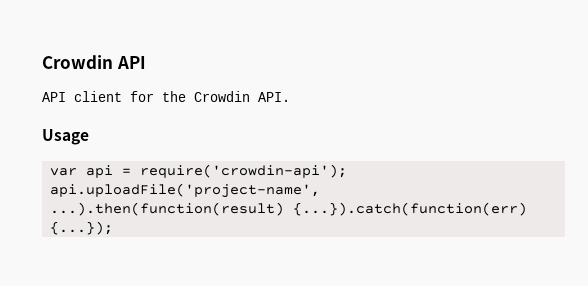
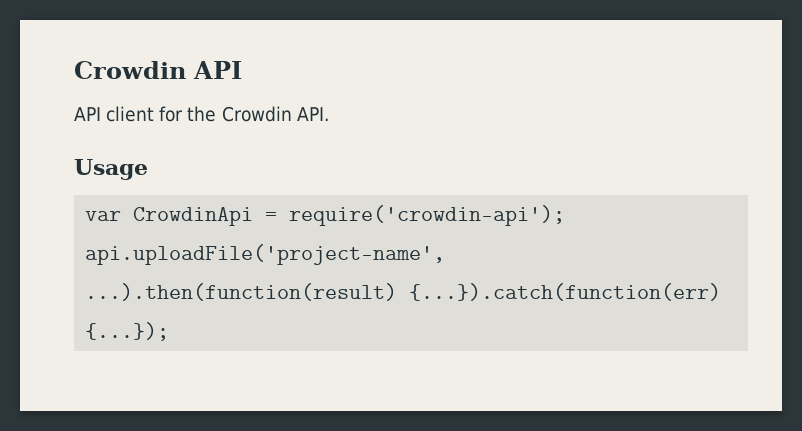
- var api = require('crowdin-api');
+ var CrowdinApi = require('crowdin-api');

